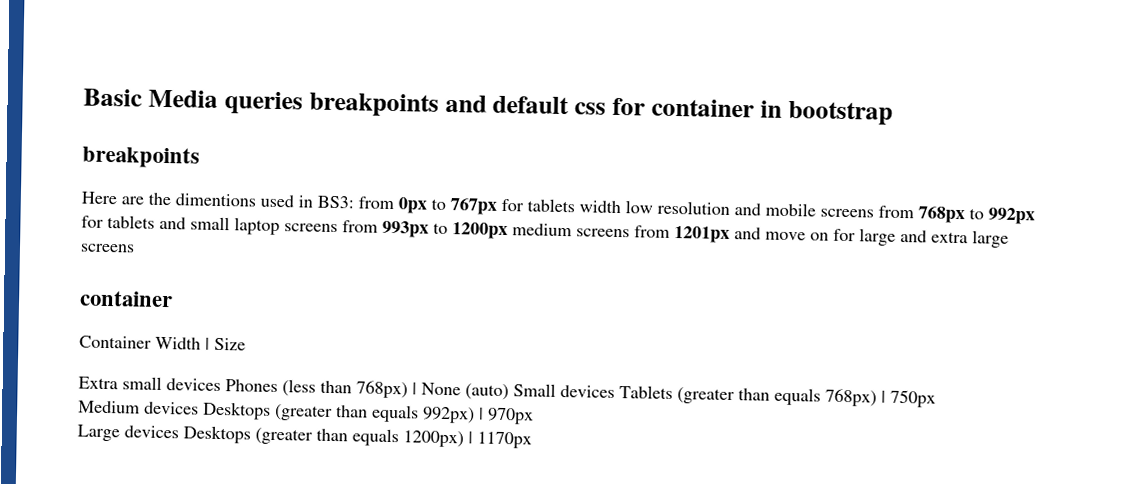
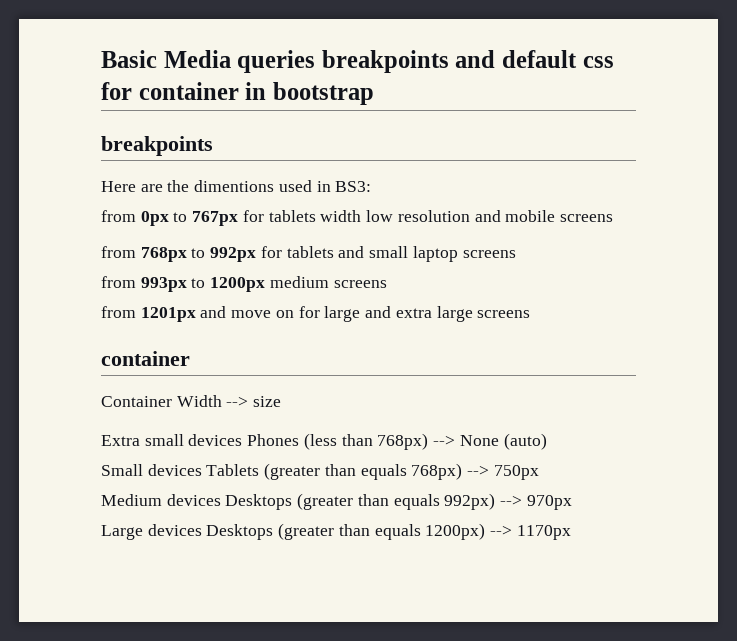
- Here are the dimentions used in BS3: from 0px to 767px for tablets width low resolution and mobile screens from 768px to 992px for tablets and small laptop screens from 993px to 1200px medium screens from 1201px and move on for large and extra large screens
+ Here are the dimentions used in BS3:
+ from 0px to 767px for tablets width low resolution and mobile screens
+ from 768px to 992px for tablets and small laptop screens
+ from 993px to 1200px medium screens
+ from 1201px and move on for large and extra large screens
- Container Width | Size
+ Container Width --> size
- Extra small devices Phones (less than 768px) | None (auto) Small devices Tablets (greater than equals 768px) | 750px
+ Extra small devices Phones (less than 768px) --> None (auto)
+ Small devices Tablets (greater than equals 768px) --> 750px
- Medium devices Desktops (greater than equals 992px) | 970px
+ Medium devices Desktops (greater than equals 992px) --> 970px
- Large devices Desktops (greater than equals 1200px) | 1170px
+ Large devices Desktops (greater than equals 1200px) --> 1170px

